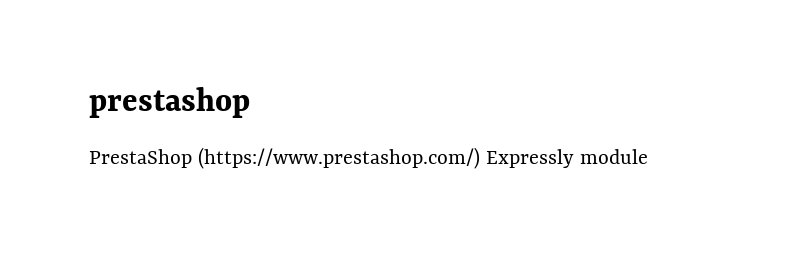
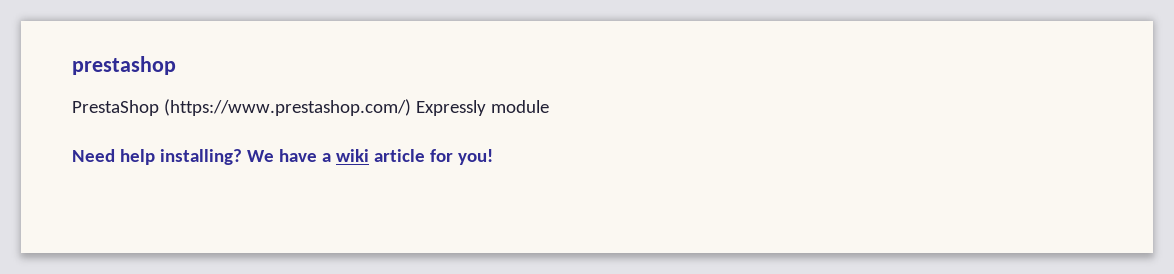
+ Need help installing? We have a wiki article for you!

